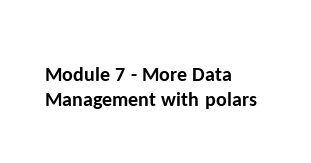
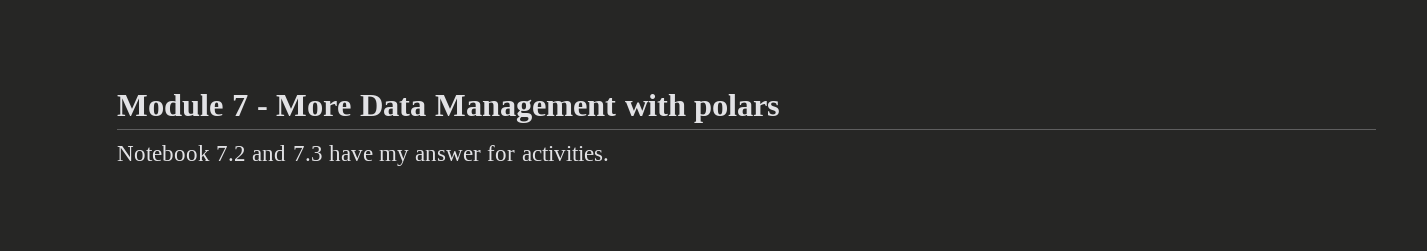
+ Notebook 7.2 and 7.3 have my answer for activities.

